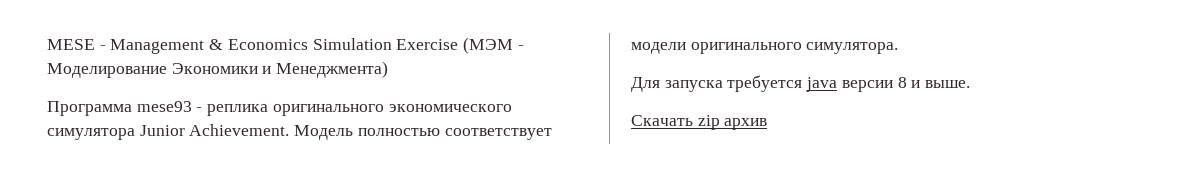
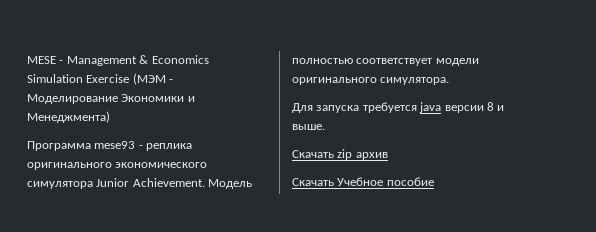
+ Скачать Учебное пособие

